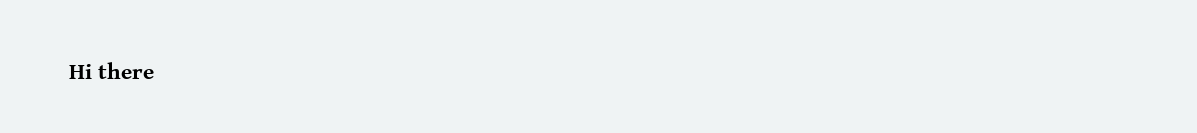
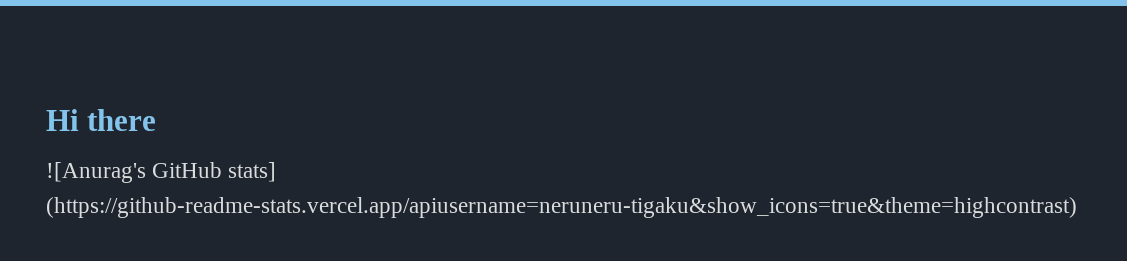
+ ![Anurag's GitHub stats] (https://github-readme-stats.vercel.app/apiusername=neruneru-tigaku&show_icons=true&theme=highcontrast)

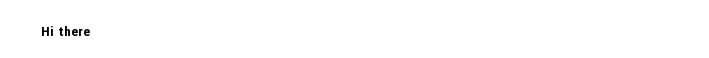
- ![Anurag's GitHub stats] (https://github-readme-stats.vercel.app/apiusername=neruneru-tigaku&show_icons=true&theme=highcontrast)

